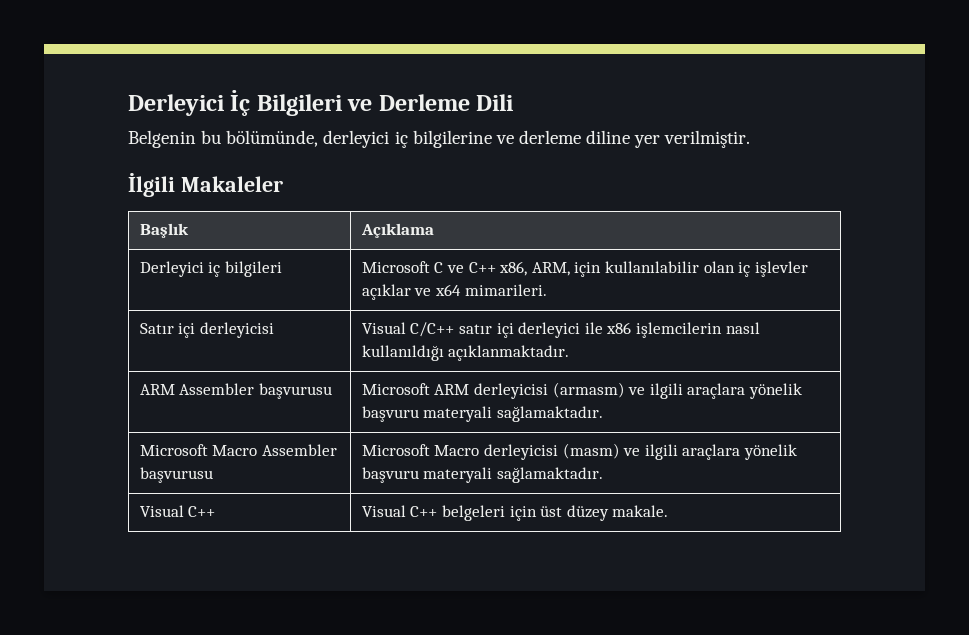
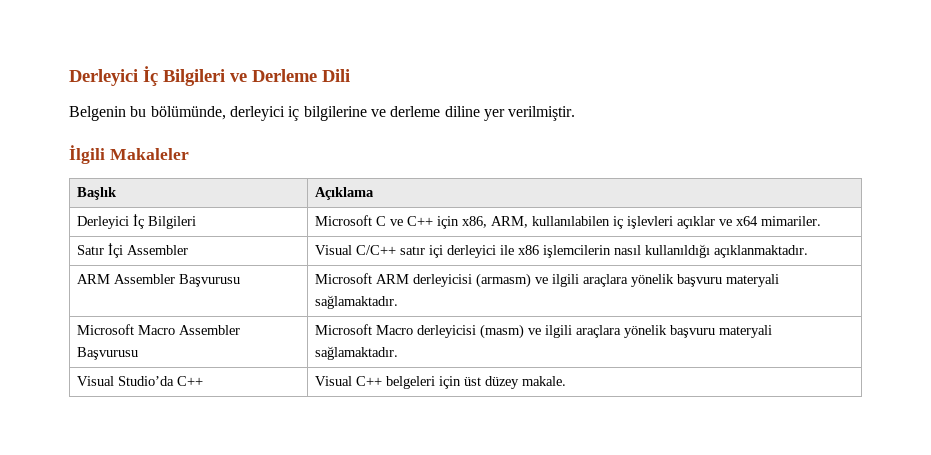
- Derleyici iç bilgileri | Microsoft C ve C++ x86, ARM, için kullanılabilir olan iç işlevler açıklar ve x64 mimarileri.
+ Derleyici İç Bilgileri | Microsoft C ve C++ için x86, ARM, kullanılabilen iç işlevleri açıklar ve x64 mimariler.
- Satır içi derleyicisi | Visual C/C++ satır içi derleyici ile x86 işlemcilerin nasıl kullanıldığı açıklanmaktadır.
+ Satır İçi Assembler | Visual C/C++ satır içi derleyici ile x86 işlemcilerin nasıl kullanıldığı açıklanmaktadır.
- ARM Assembler başvurusu | Microsoft ARM derleyicisi (armasm) ve ilgili araçlara yönelik başvuru materyali sağlamaktadır.
+ ARM Assembler Başvurusu | Microsoft ARM derleyicisi (armasm) ve ilgili araçlara yönelik başvuru materyali sağlamaktadır.
- Microsoft Macro Assembler başvurusu | Microsoft Macro derleyicisi (masm) ve ilgili araçlara yönelik başvuru materyali sağlamaktadır.
+ Microsoft Macro Assembler Başvurusu | Microsoft Macro derleyicisi (masm) ve ilgili araçlara yönelik başvuru materyali sağlamaktadır.
- Visual C++ | Visual C++ belgeleri için üst düzey makale.
+ Visual Studio’da C++ | Visual C++ belgeleri için üst düzey makale.

